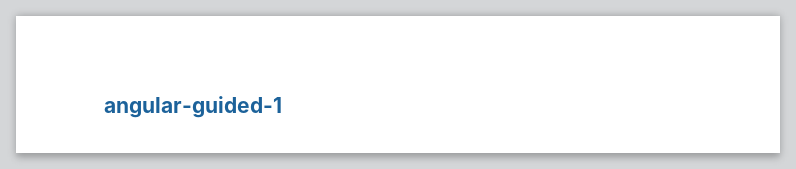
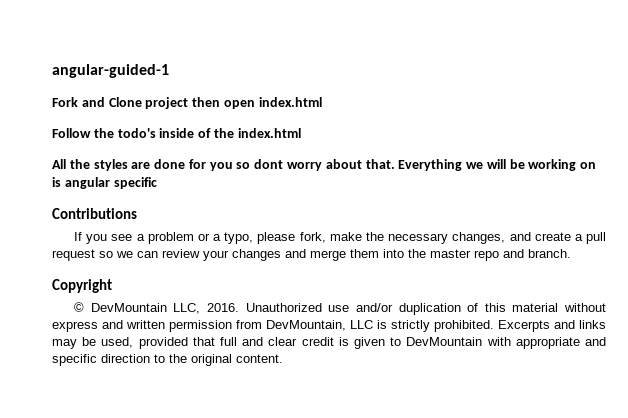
+ Fork and Clone project then open index.html
+ Follow the todo's inside of the index.html
+ All the styles are done for you so dont worry about that. Everything we will be working on is angular specific
+ Contributions
+ If you see a problem or a typo, please fork, make the necessary changes, and create a pull request so we can review your changes and merge them into the master repo and branch.
+ Copyright
+ © DevMountain LLC, 2016. Unauthorized use and/or duplication of this material without express and written permission from DevMountain, LLC is strictly prohibited. Excerpts and links may be used, provided that full and clear credit is given to DevMountain with appropriate and specific direction to the original content.

